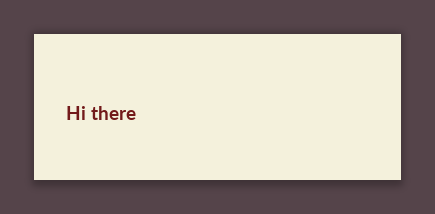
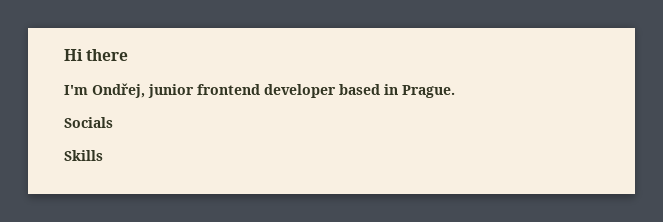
+ I'm Ondřej, junior frontend developer based in Prague.
+ Socials
+ Skills

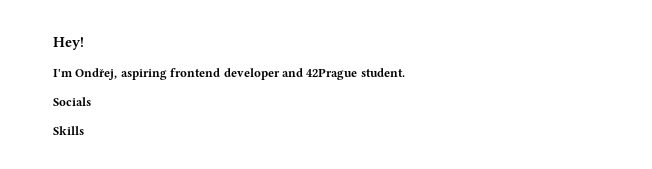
- Hi there
+ Hey!
- I'm Ondřej, junior frontend developer based in Prague.
+ I'm Ondřej, aspiring frontend developer and 42Prague student.

